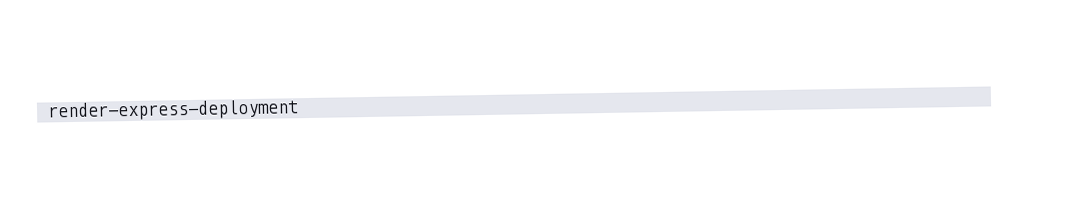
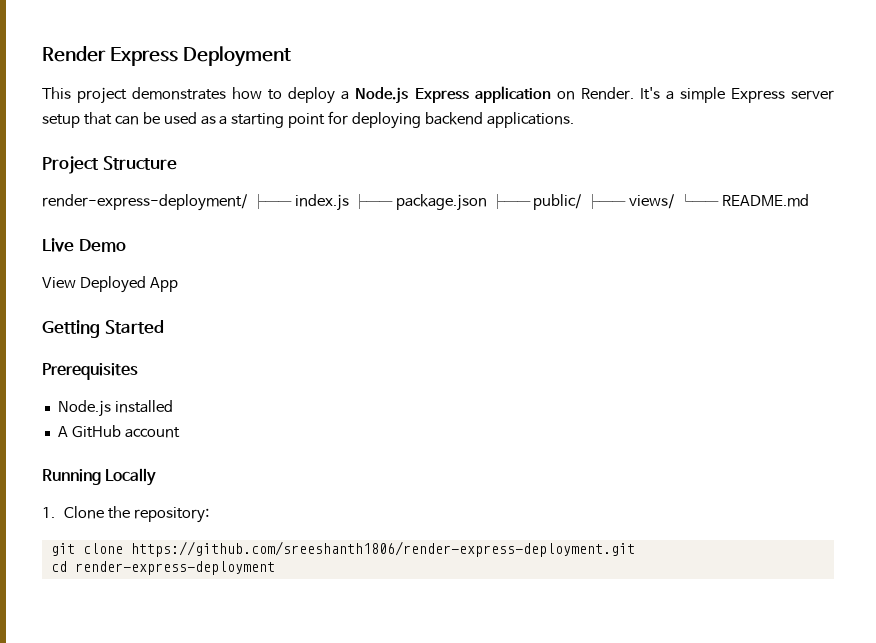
- render-express-deployment
+ Render Express Deployment
+ This project demonstrates how to deploy a Node.js Express application on Render. It's a simple Express server setup that can be used as a starting point for deploying backend applications.
+ Project Structure
+ render-express-deployment/ ├── index.js ├── package.json ├── public/ ├── views/ └── README.md
+ Live Demo
+ View Deployed App
+ Getting Started
+ Prerequisites
+ Node.js installed
+ A GitHub account
+ Running Locally
+ 1. Clone the repository:
+ git clone https://github.com/sreeshanth1806/render-express-deployment.git
+ cd render-express-deployment

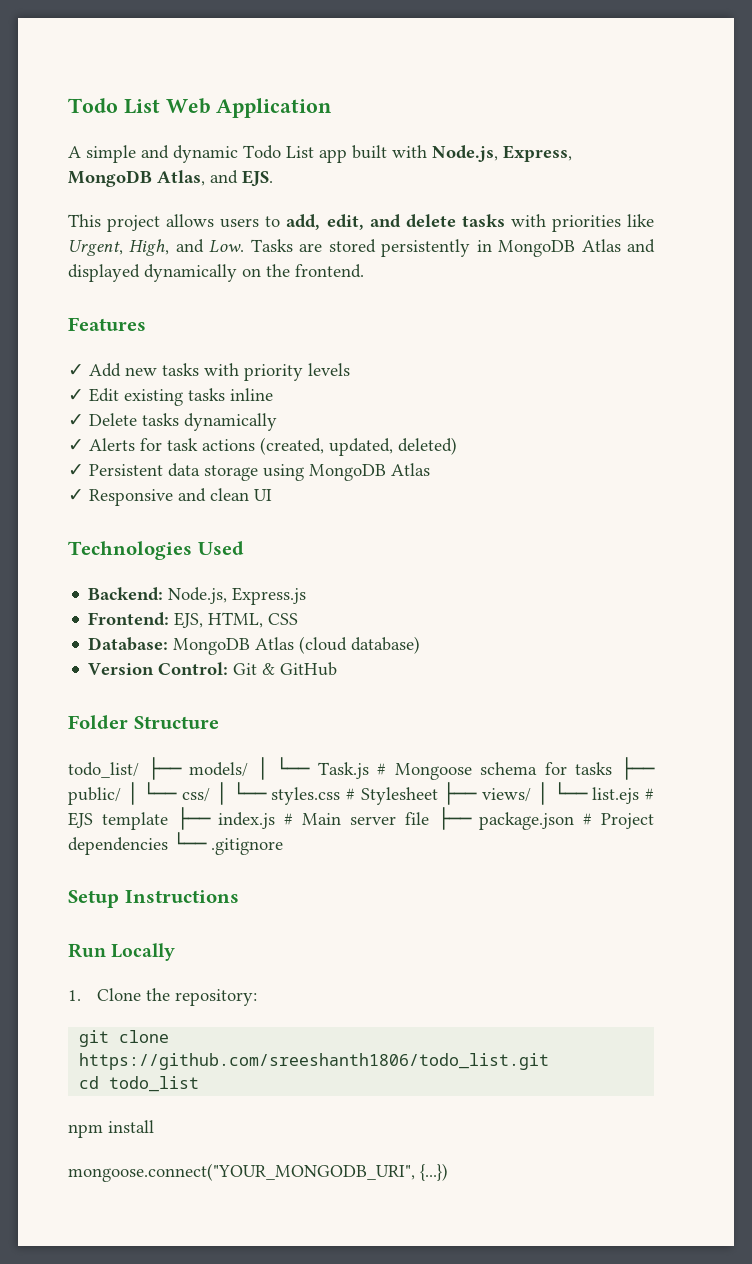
- Render Express Deployment
- This project demonstrates how to deploy a Node.js Express application on Render. It's a simple Express server setup that can be used as a starting point for deploying backend applications.
- Project Structure
- render-express-deployment/ ├── index.js ├── package.json ├── public/ ├── views/ └── README.md
- Live Demo
- View Deployed App
- Getting Started
- Prerequisites
- Node.js installed
- A GitHub account
- Running Locally
+ Todo List Web Application
+ A simple and dynamic Todo List app built with Node.js, Express, MongoDB Atlas, and EJS.
+ This project allows users to add, edit, and delete tasks with priorities like Urgent, High, and Low. Tasks are stored persistently in MongoDB Atlas and displayed dynamically on the frontend.
+ Features
+ ✓ Add new tasks with priority levels
+ ✓ Edit existing tasks inline
+ ✓ Delete tasks dynamically
+ ✓ Alerts for task actions (created, updated, deleted)
+ ✓ Persistent data storage using MongoDB Atlas
+ ✓ Responsive and clean UI
+ Technologies Used
+ Backend: Node.js, Express.js
+ Frontend: EJS, HTML, CSS
+ Database: MongoDB Atlas (cloud database)
+ Version Control: Git & GitHub
+ Folder Structure
+ todo_list/ ├── models/ │ └── Task.js # Mongoose schema for tasks ├── public/ │ └── css/ │ └── styles.css # Stylesheet ├── views/ │ └── list.ejs # EJS template ├── index.js # Main server file ├── package.json # Project dependencies └── .gitignore
+ Setup Instructions
+ Run Locally
- git clone https://github.com/sreeshanth1806/render-express-deployment.git
+ git clone https://github.com/sreeshanth1806/todo_list.git
- cd render-express-deployment
+ cd todo_list
+ npm install
+ mongoose.connect("YOUR_MONGODB_URI", {...})

